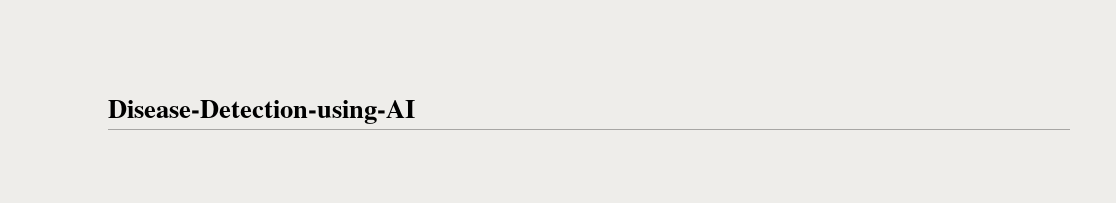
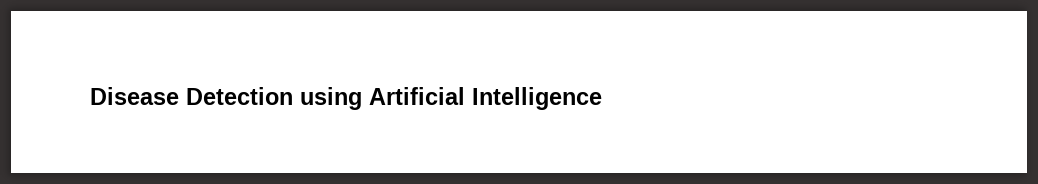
- Disease-Detection-using-AI
+ Disease Detection using Artificial Intelligence

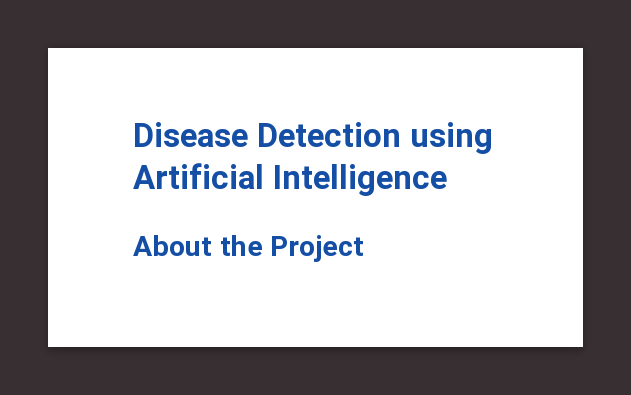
+ About the Project

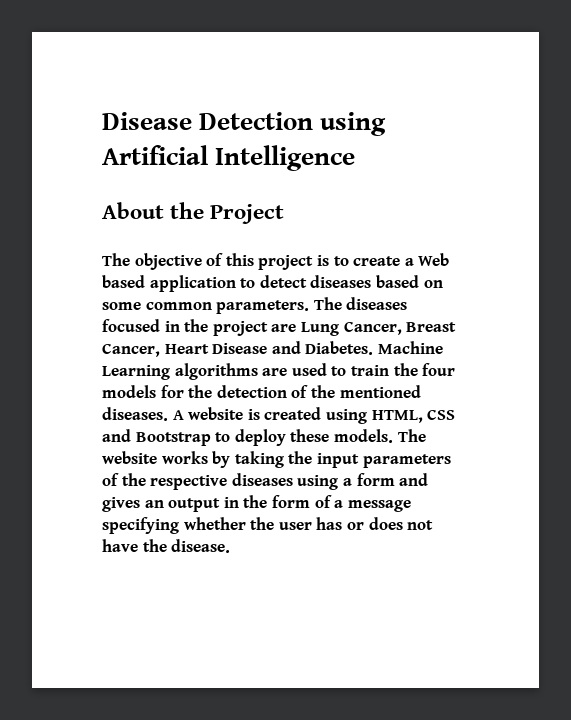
+ The objective of this project is to create a Web based application to detect diseases based on some common parameters. The diseases focused in the project are Lung Cancer, Breast Cancer, Heart Disease and Diabetes. Machine Learning algorithms are used to train the four models for the detection of the mentioned diseases. A website is created using HTML, CSS and Bootstrap to deploy these models. The website works by taking the input parameters of the respective diseases using a form and gives an output in the form of a message specifying whether the user has or does not have the disease.

